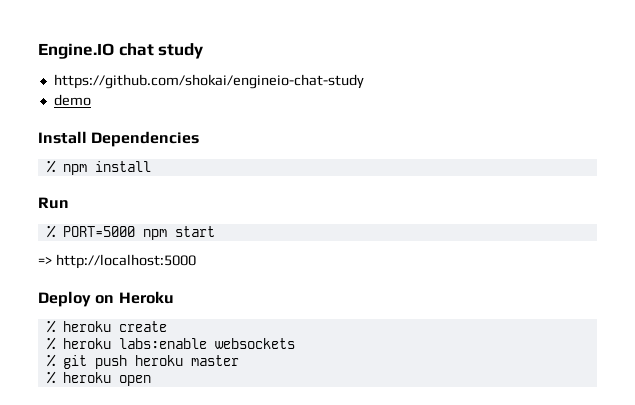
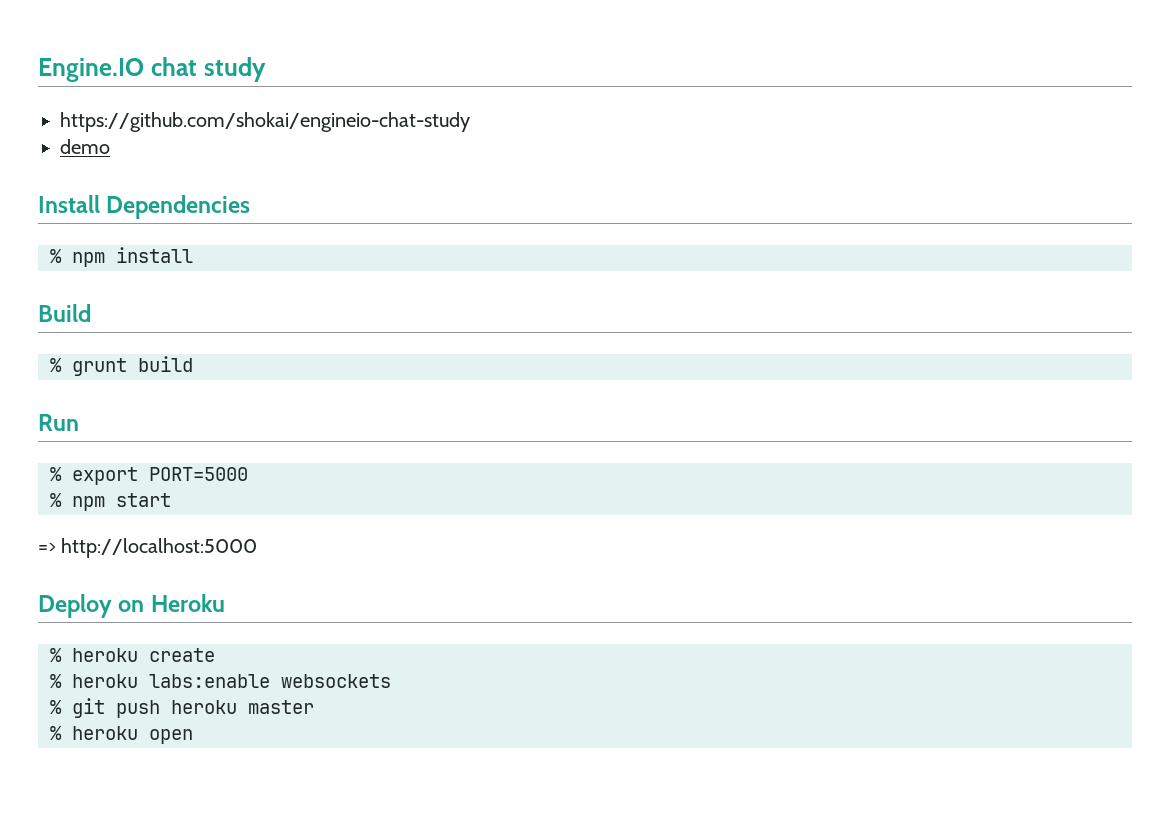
+ Build
+ % grunt build
- % PORT=5000 npm start
+ % export PORT=5000
+ % npm start

